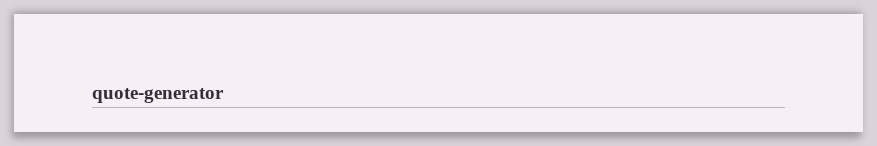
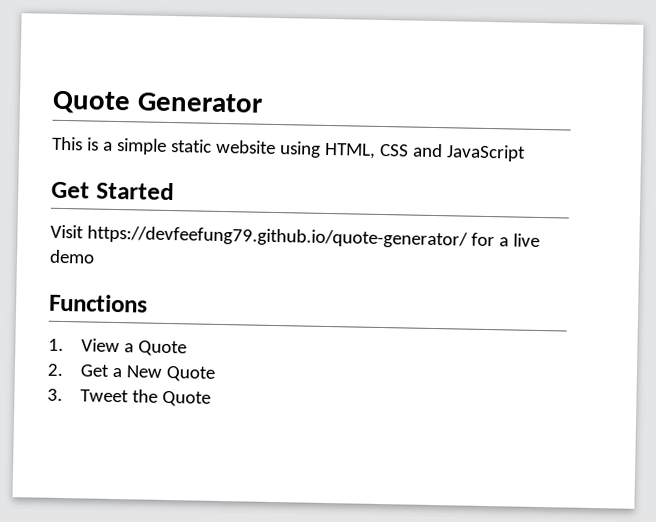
- quote-generator
+ Quote Generator
+ This is a simple static website using HTML, CSS and JavaScript
+ Get Started
+ Visit https://devfeefung79.github.io/quote-generator/ for a live demo
+ Functions
+ 1. View a Quote
+ 2. Get a New Quote
+ 3. Tweet the Quote

